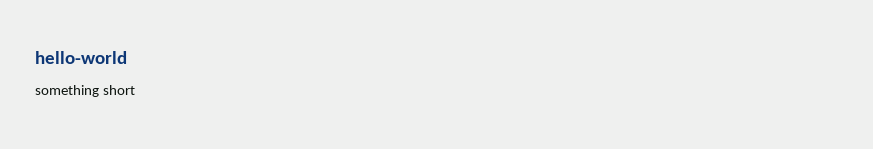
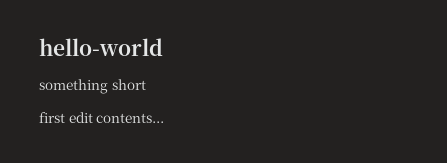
+ first edit contents...

